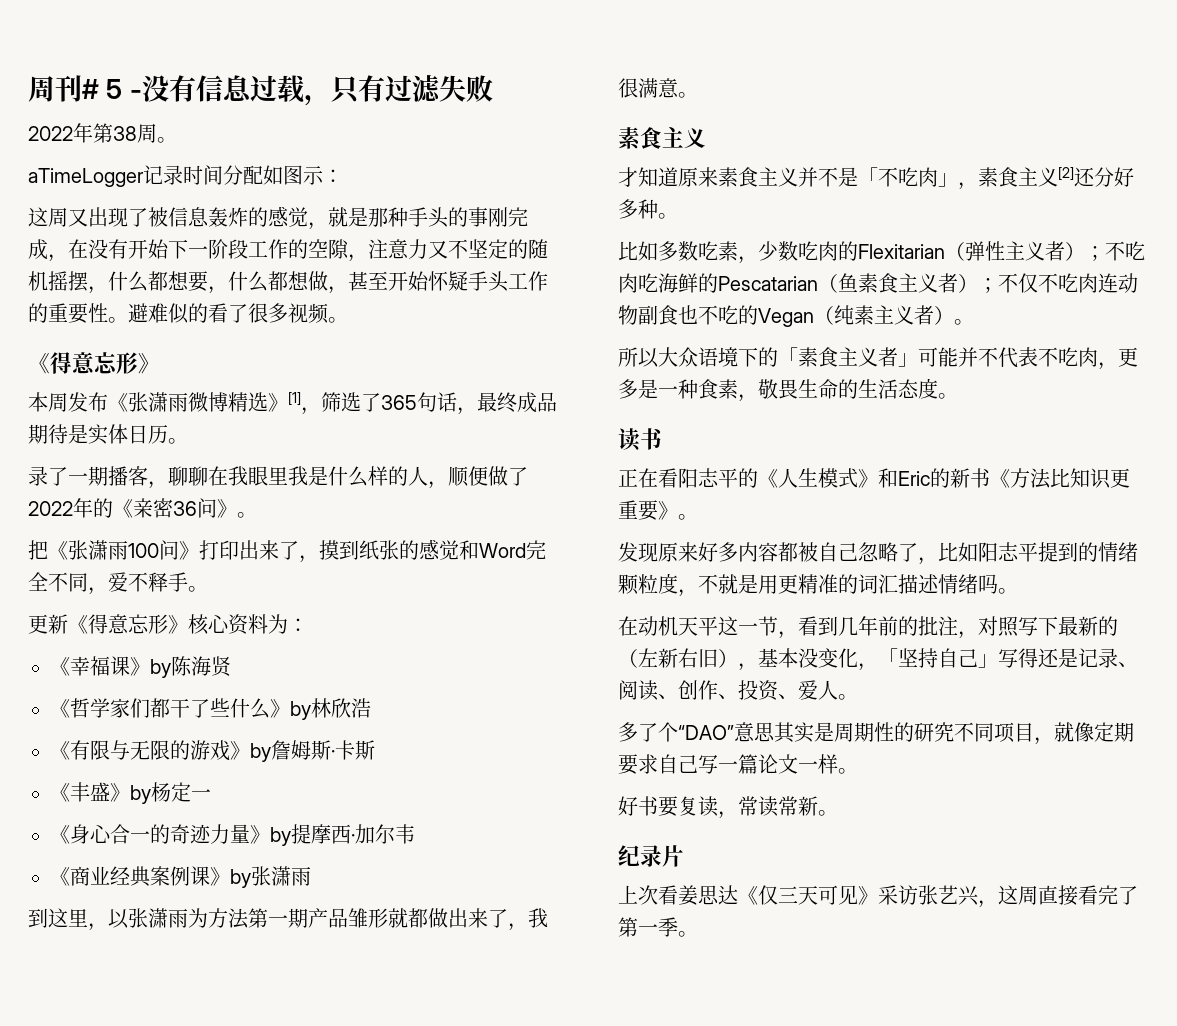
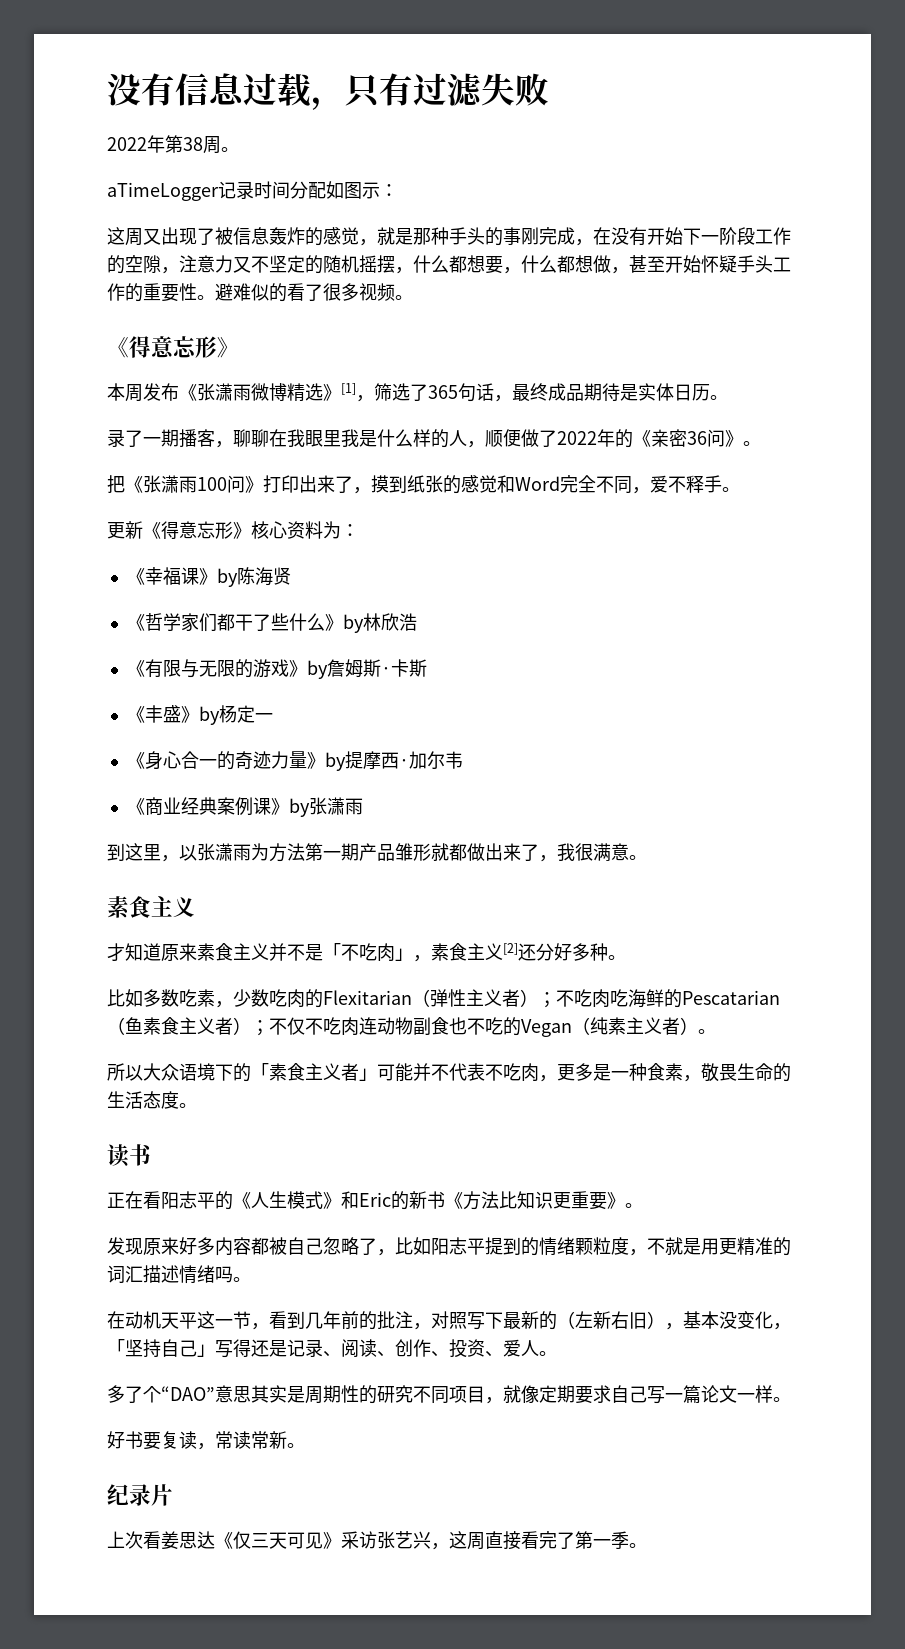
- 周刊# 5 -没有信息过载，只有过滤失败
+ 没有信息过载，只有过滤失败

